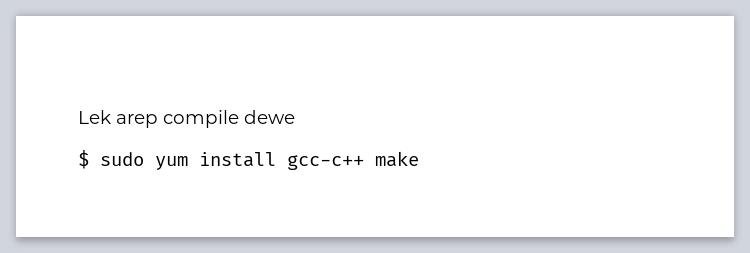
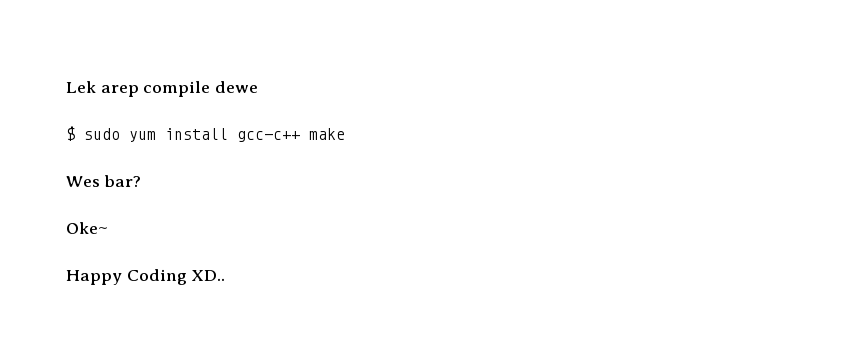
+ Wes bar?
+ Oke~
+ Happy Coding XD..

